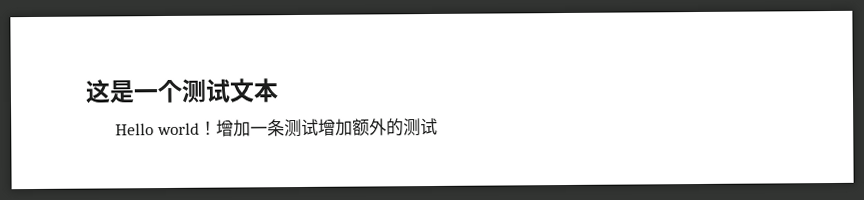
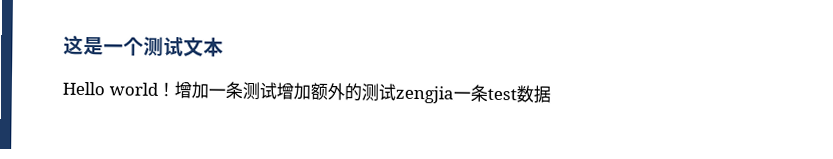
- 增加一条测试增加额外的测试
+ 增加一条测试增加额外的测试zengjia一条test数据

